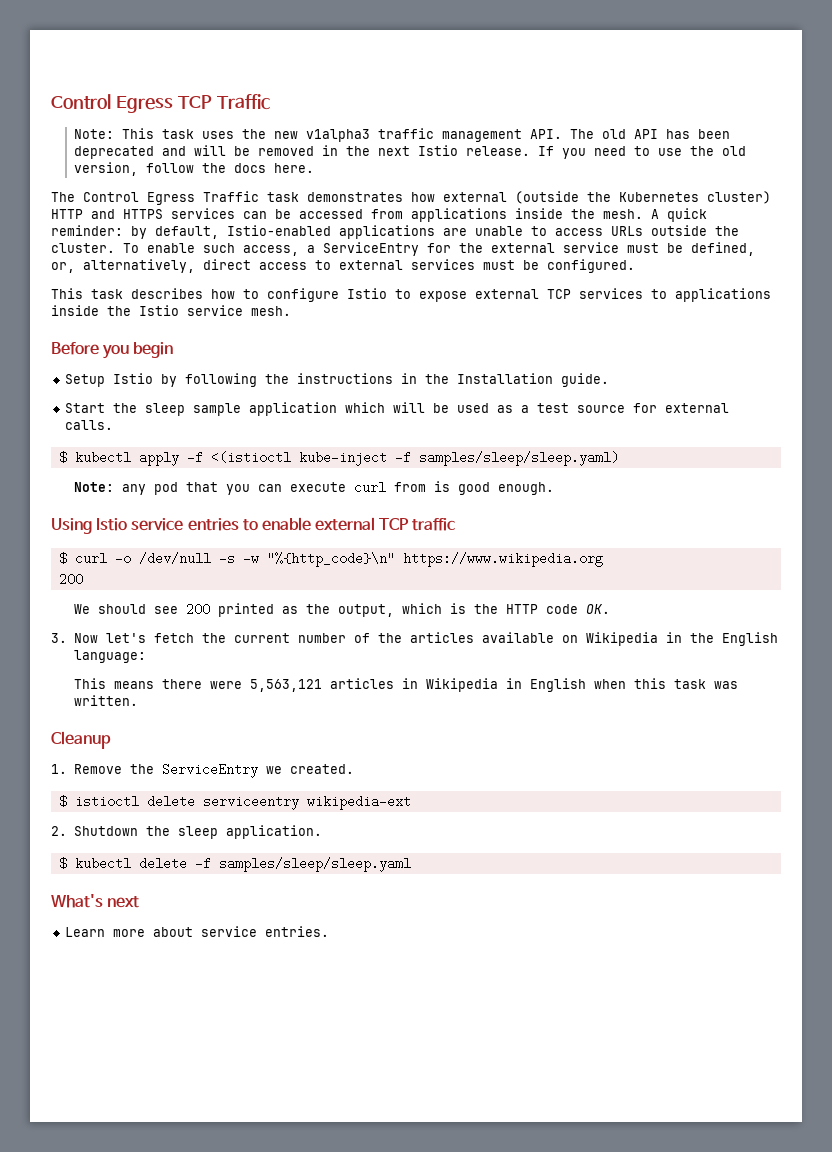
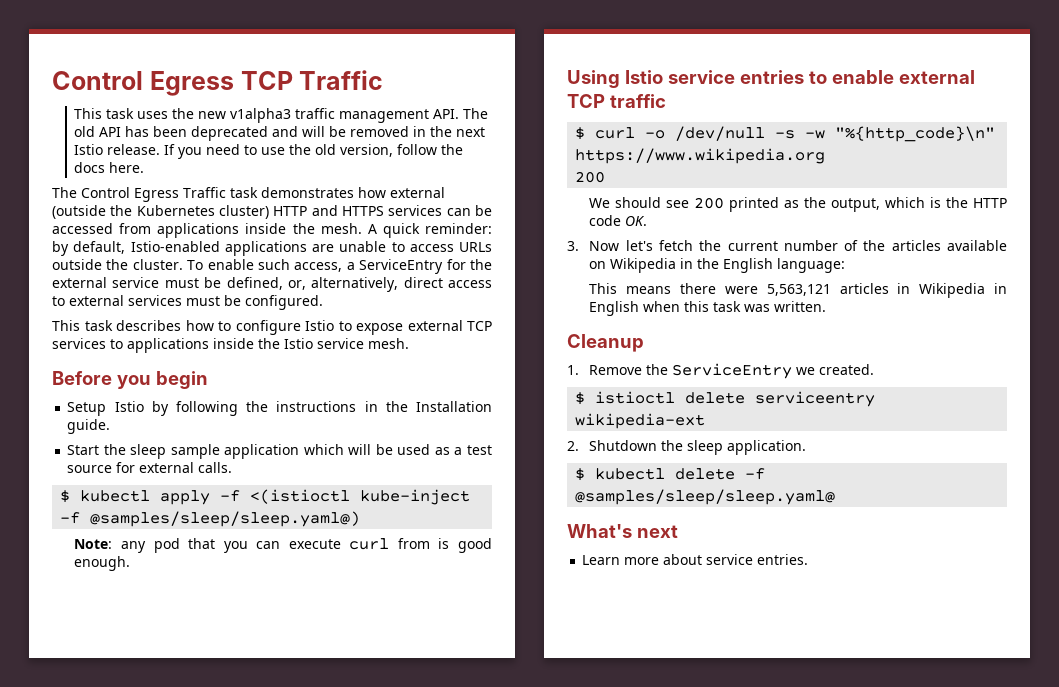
- Note: This task uses the new v1alpha3 traffic management API. The old API has been deprecated and will be removed in the next Istio release.
+ This task uses the new v1alpha3 traffic management API. The old API has been deprecated and will be removed in the next Istio release.
- $ kubectl apply -f <(istioctl kube-inject -f samples/sleep/sleep.yaml)
+ $ kubectl apply -f <(istioctl kube-inject -f @samples/sleep/sleep.yaml@)
- $ kubectl delete -f samples/sleep/sleep.yaml
+ $ kubectl delete -f @samples/sleep/sleep.yaml@

